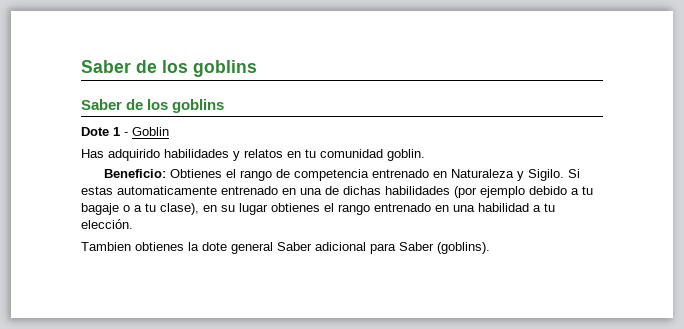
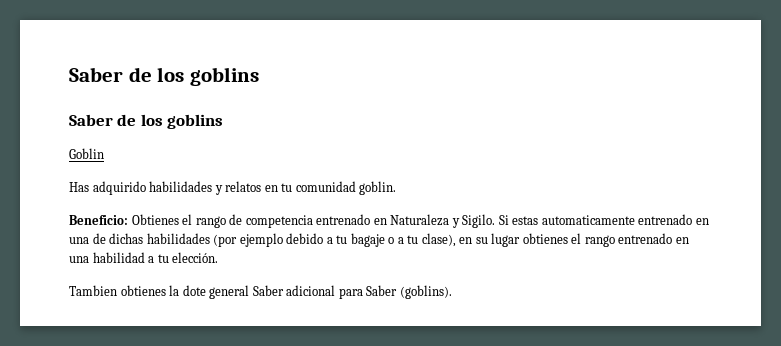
- Dote 1 - Goblin
+ Goblin

